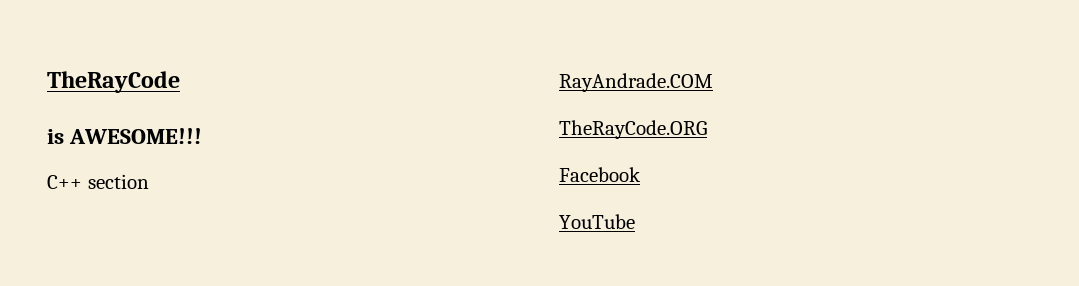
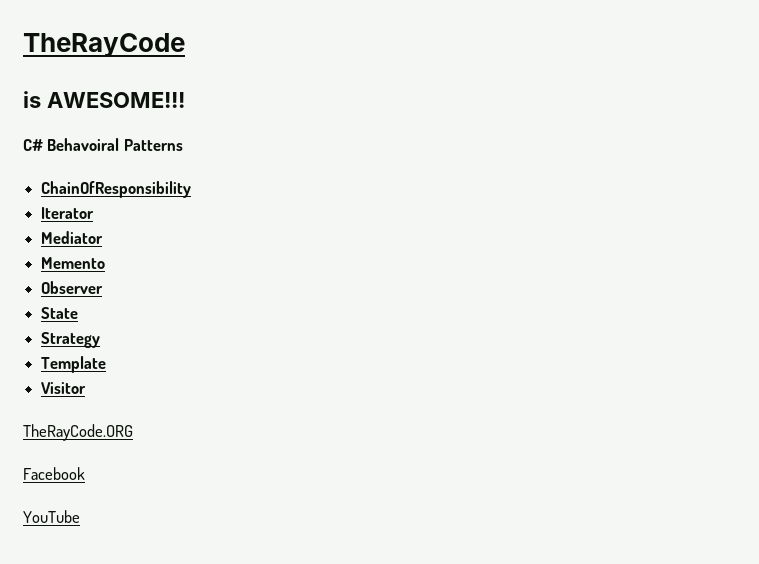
- C++ section
- RayAndrade.COM
+ C# Behavoiral Patterns
+ ChainOfResponsibility
+ Iterator
+ Mediator
+ Memento
+ Observer
+ State
+ Strategy
+ Template
+ Visitor

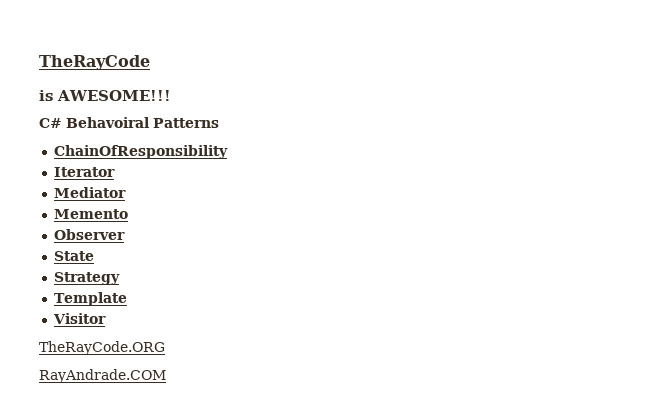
- Facebook
- YouTube
+ RayAndrade.COM

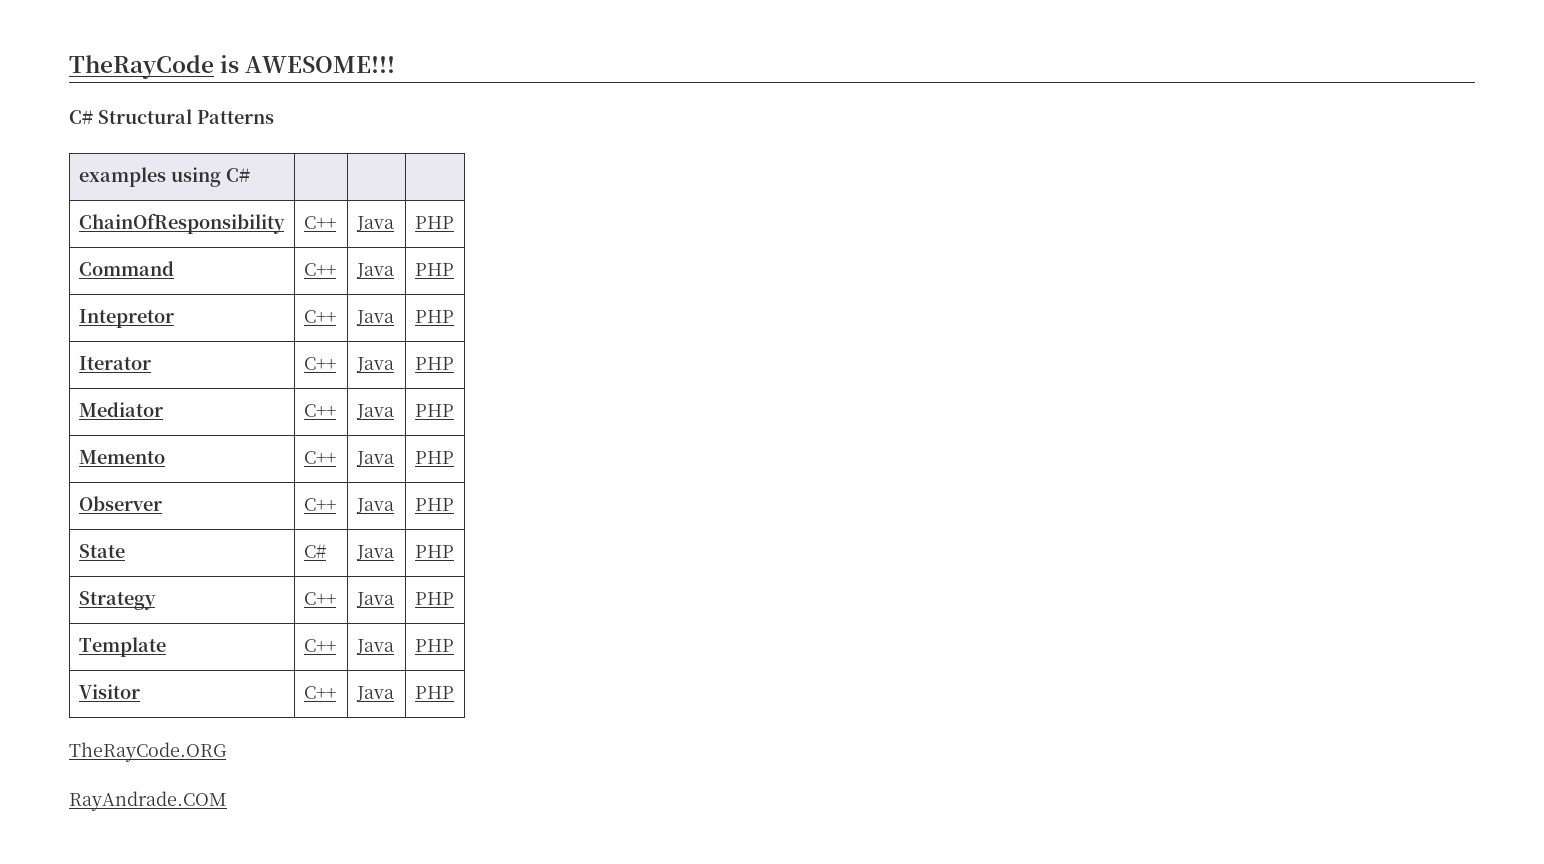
- TheRayCode
- is AWESOME!!!
+ TheRayCode is AWESOME!!!
- C# Behavoiral Patterns
+ C# Structural Patterns
- ChainOfResponsibility
- Iterator
- Mediator
- Memento
- Observer
- State
- Strategy
- Template
- Visitor
+ examples using C# | | |
+ ChainOfResponsibility | C++ | Java | PHP
+ Command | C++ | Java | PHP
+ Intepretor | C++ | Java | PHP
+ Iterator | C++ | Java | PHP
+ Mediator | C++ | Java | PHP
+ Memento | C++ | Java | PHP
+ Observer | C++ | Java | PHP
+ State | C# | Java | PHP
+ Strategy | C++ | Java | PHP
+ Template | C++ | Java | PHP
+ Visitor | C++ | Java | PHP

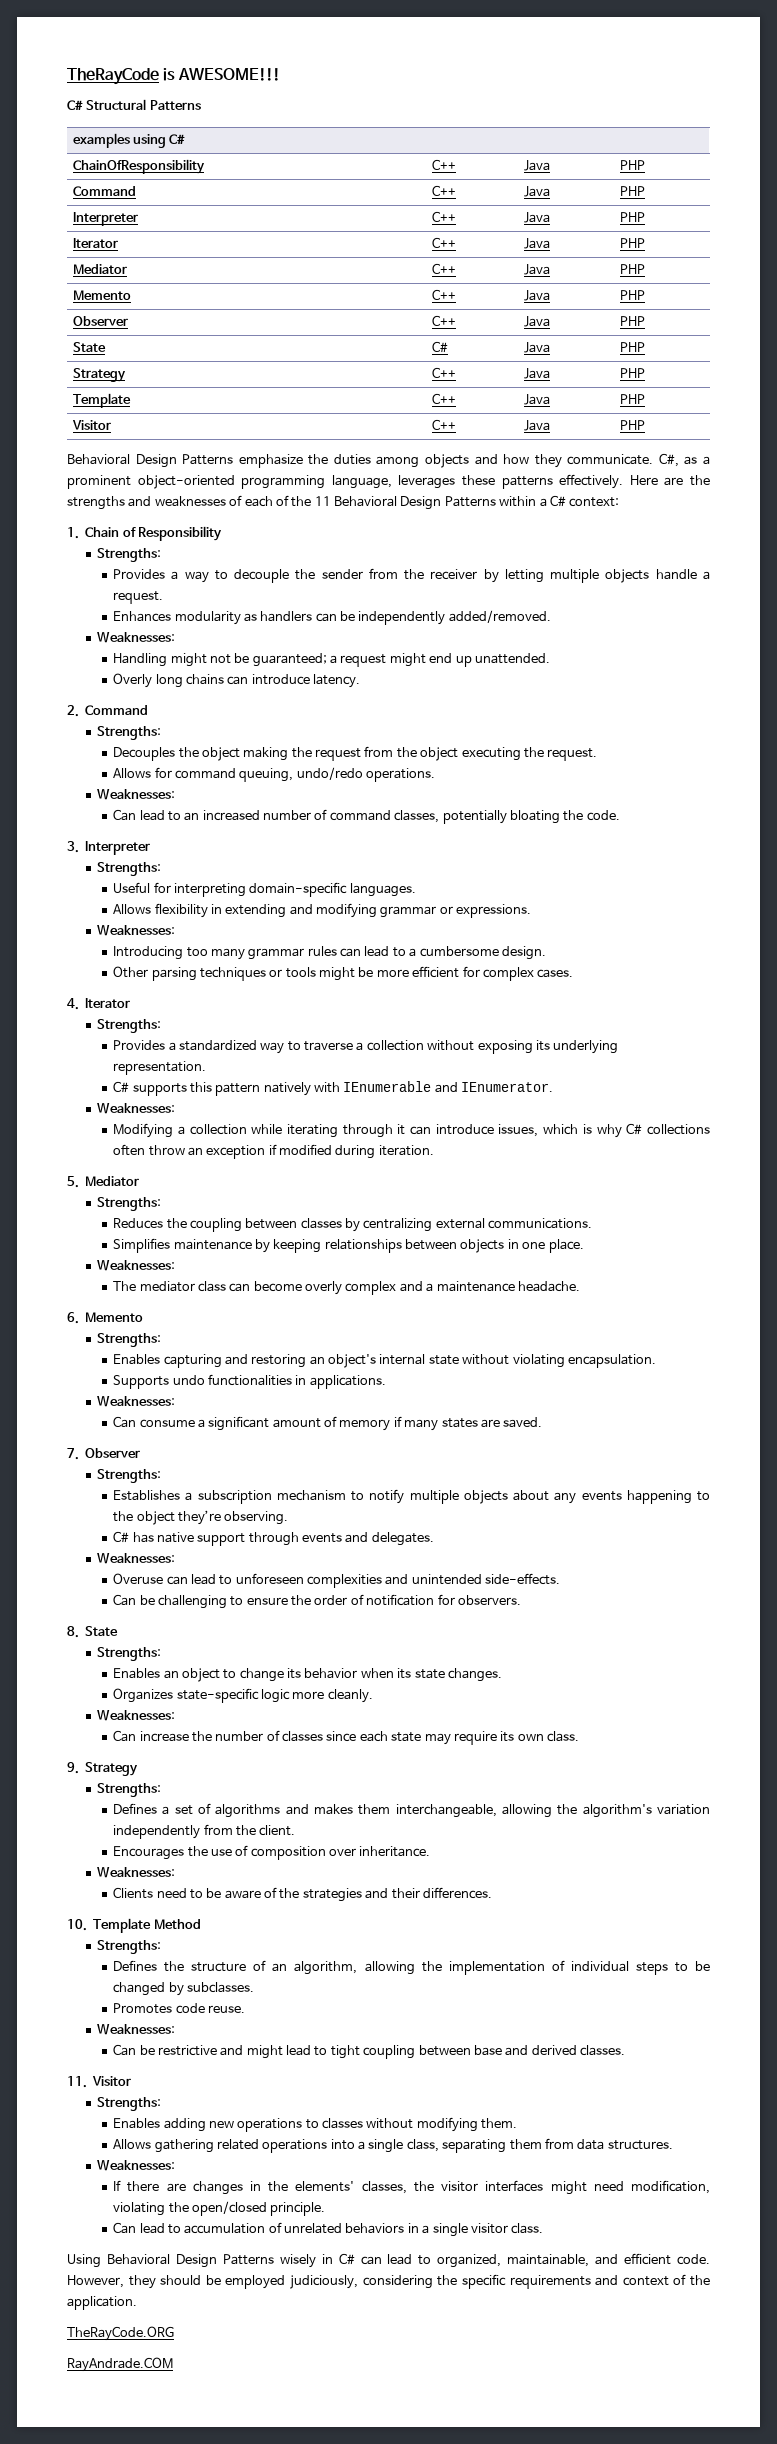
- Intepretor | C++ | Java | PHP
+ Interpreter | C++ | Java | PHP
+ Behavioral Design Patterns emphasize the duties among objects and how they communicate. C#, as a prominent object-oriented programming language, leverages these patterns effectively. Here are the strengths and weaknesses of each of the 11 Behavioral Design Patterns within a C# context:
+ 1. Chain of Responsibility
+ Strengths:
+ Provides a way to decouple the sender from the receiver by letting multiple objects handle a request.
+ Enhances modularity as handlers can be independently added/removed.
+ Weaknesses:
+ Handling might not be guaranteed; a request might end up unattended.
+ Overly long chains can introduce latency.
+ 2. Command
+ Strengths:
+ Decouples the object making the request from the object executing the request.
+ Allows for command queuing, undo/redo operations.
+ Weaknesses:
+ Can lead to an increased number of command classes, potentially bloating the code.
+ 3. Interpreter
+ Strengths:
+ Useful for interpreting domain-specific languages.
+ Allows flexibility in extending and modifying grammar or expressions.
+ Weaknesses:
+ Introducing too many grammar rules can lead to a cumbersome design.
+ Other parsing techniques or tools might be more efficient for complex cases.
+ 4. Iterator
+ Strengths:
+ Provides a standardized way to traverse a collection without exposing its underlying representation.
+ C# supports this pattern natively with IEnumerable and IEnumerator.
+ Weaknesses:
+ Modifying a collection while iterating through it can introduce issues, which is why C# collections often throw an exception if modified during iteration.
+ 5. Mediator
+ Strengths:
+ Reduces the coupling between classes by centralizing external communications.
+ Simplifies maintenance by keeping relationships between objects in one place.
+ Weaknesses:
+ The mediator class can become overly complex and a maintenance headache.
+ 6. Memento
+ Strengths:
+ Enables capturing and restoring an object's internal state without violating encapsulation.
+ Supports undo functionalities in applications.
+ Weaknesses:
+ Can consume a significant amount of memory if many states are saved.
+ 7. Observer
+ Strengths:
+ Establishes a subscription mechanism to notify multiple objects about any events happening to the object they’re observing.
+ C# has native support through events and delegates.
+ Weaknesses:
+ Overuse can lead to unforeseen complexities and unintended side-effects.
+ Can be challenging to ensure the order of notification for observers.
+ 8. State
+ Strengths:
+ Enables an object to change its behavior when its state changes.
+ Organizes state-specific logic more cleanly.
+ Weaknesses:
+ Can increase the number of classes since each state may require its own class.
+ 9. Strategy
+ Strengths:
+ Defines a set of algorithms and makes them interchangeable, allowing the algorithm's variation independently from the client.
+ Encourages the use of composition over inheritance.
+ Weaknesses:
+ Clients need to be aware of the strategies and their differences.
+ 10. Template Method
+ Strengths:
+ Defines the structure of an algorithm, allowing the implementation of individual steps to be changed by subclasses.
+ Promotes code reuse.
+ Weaknesses:
+ Can be restrictive and might lead to tight coupling between base and derived classes.
+ 11. Visitor
+ Strengths:
+ Enables adding new operations to classes without modifying them.
+ Allows gathering related operations into a single class, separating them from data structures.
+ Weaknesses:
+ If there are changes in the elements' classes, the visitor interfaces might need modification, violating the open/closed principle.
+ Can lead to accumulation of unrelated behaviors in a single visitor class.
+ Using Behavioral Design Patterns wisely in C# can lead to organized, maintainable, and efficient code. However, they should be employed judiciously, considering the specific requirements and context of the application.

